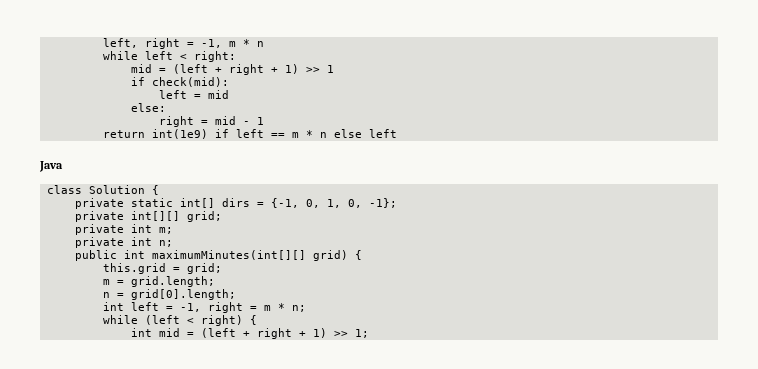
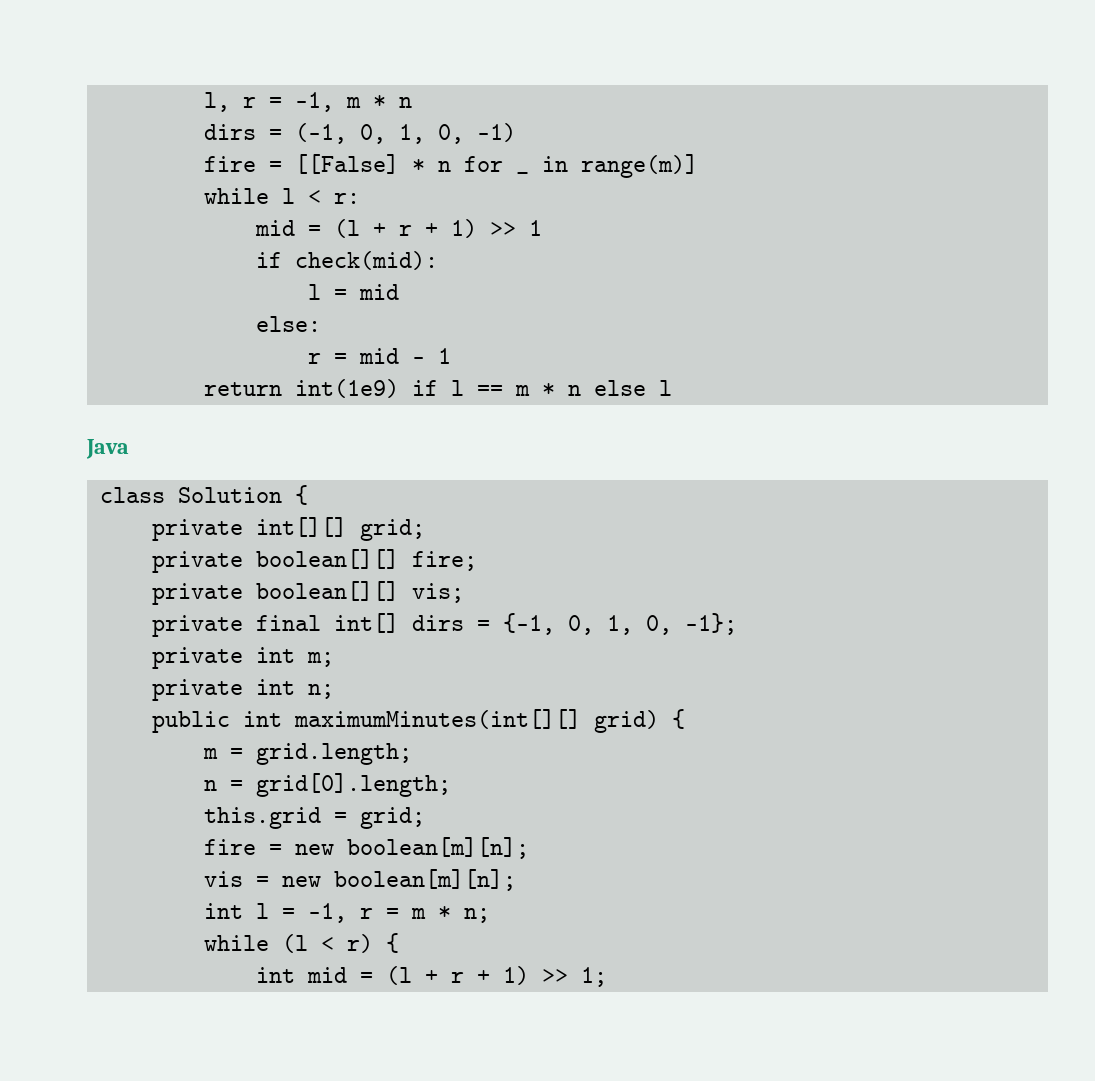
- left, right = -1, m * n
+ l, r = -1, m * n
- while left < right:
- mid = (left + right + 1) >> 1
+ dirs = (-1, 0, 1, 0, -1)
+ fire = [[False] * n for _ in range(m)]
+ while l < r:
+ mid = (l + r + 1) >> 1
- left = mid
+ l = mid
- right = mid - 1
+ r = mid - 1
- return int(1e9) if left == m * n else left
+ return int(1e9) if l == m * n else l
- private static int[] dirs = {-1, 0, 1, 0, -1};
+ private int[][] grid;
+ private boolean[][] fire;
+ private boolean[][] vis;
+ private final int[] dirs = {-1, 0, 1, 0, -1};
- private int[][] grid;
- this.grid = grid;
- int left = -1, right = m * n;
+ this.grid = grid;
+ fire = new boolean[m][n];
+ vis = new boolean[m][n];
+ int l = -1, r = m * n;
- while (left < right) {
+ while (l < r) {
- int mid = (left + right + 1) >> 1;
+ int mid = (l + r + 1) >> 1;

